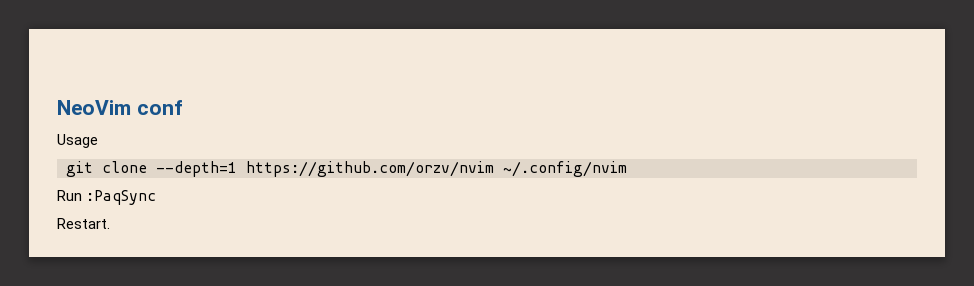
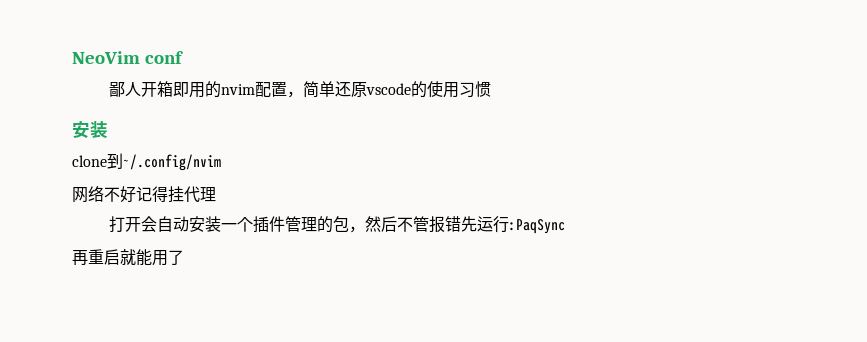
- Usage
- git clone --depth=1 https://github.com/orzv/nvim ~/.config/nvim
- Run :PaqSync
- Restart.
+ 鄙人开箱即用的nvim配置，简单还原vscode的使用习惯
+ 安装
+ clone到~/.config/nvim
+ 网络不好记得挂代理
+ 打开会自动安装一个插件管理的包，然后不管报错先运行:PaqSync
+ 再重启就能用了

